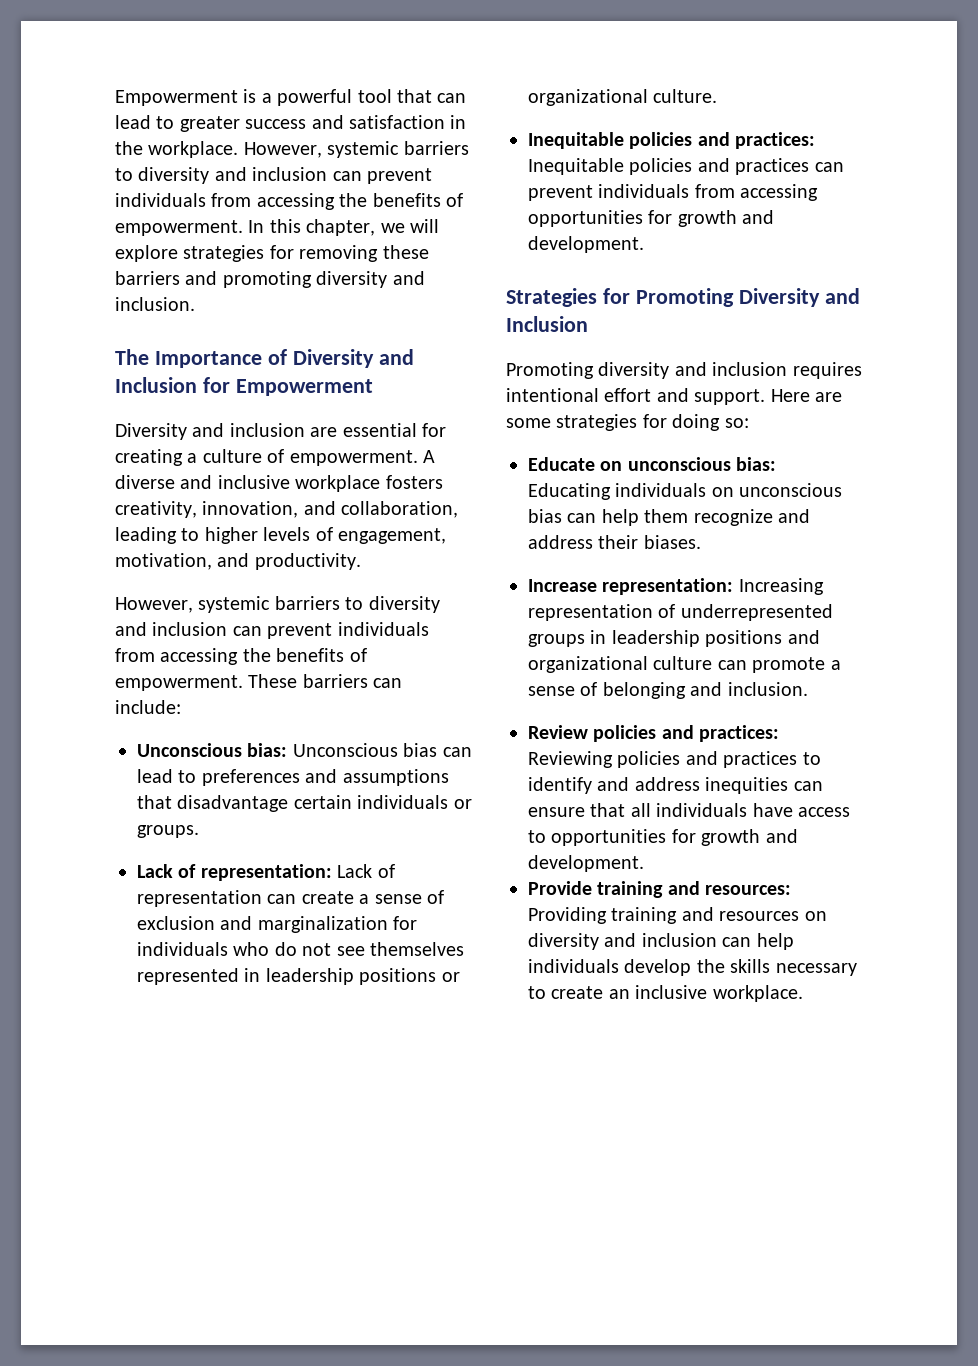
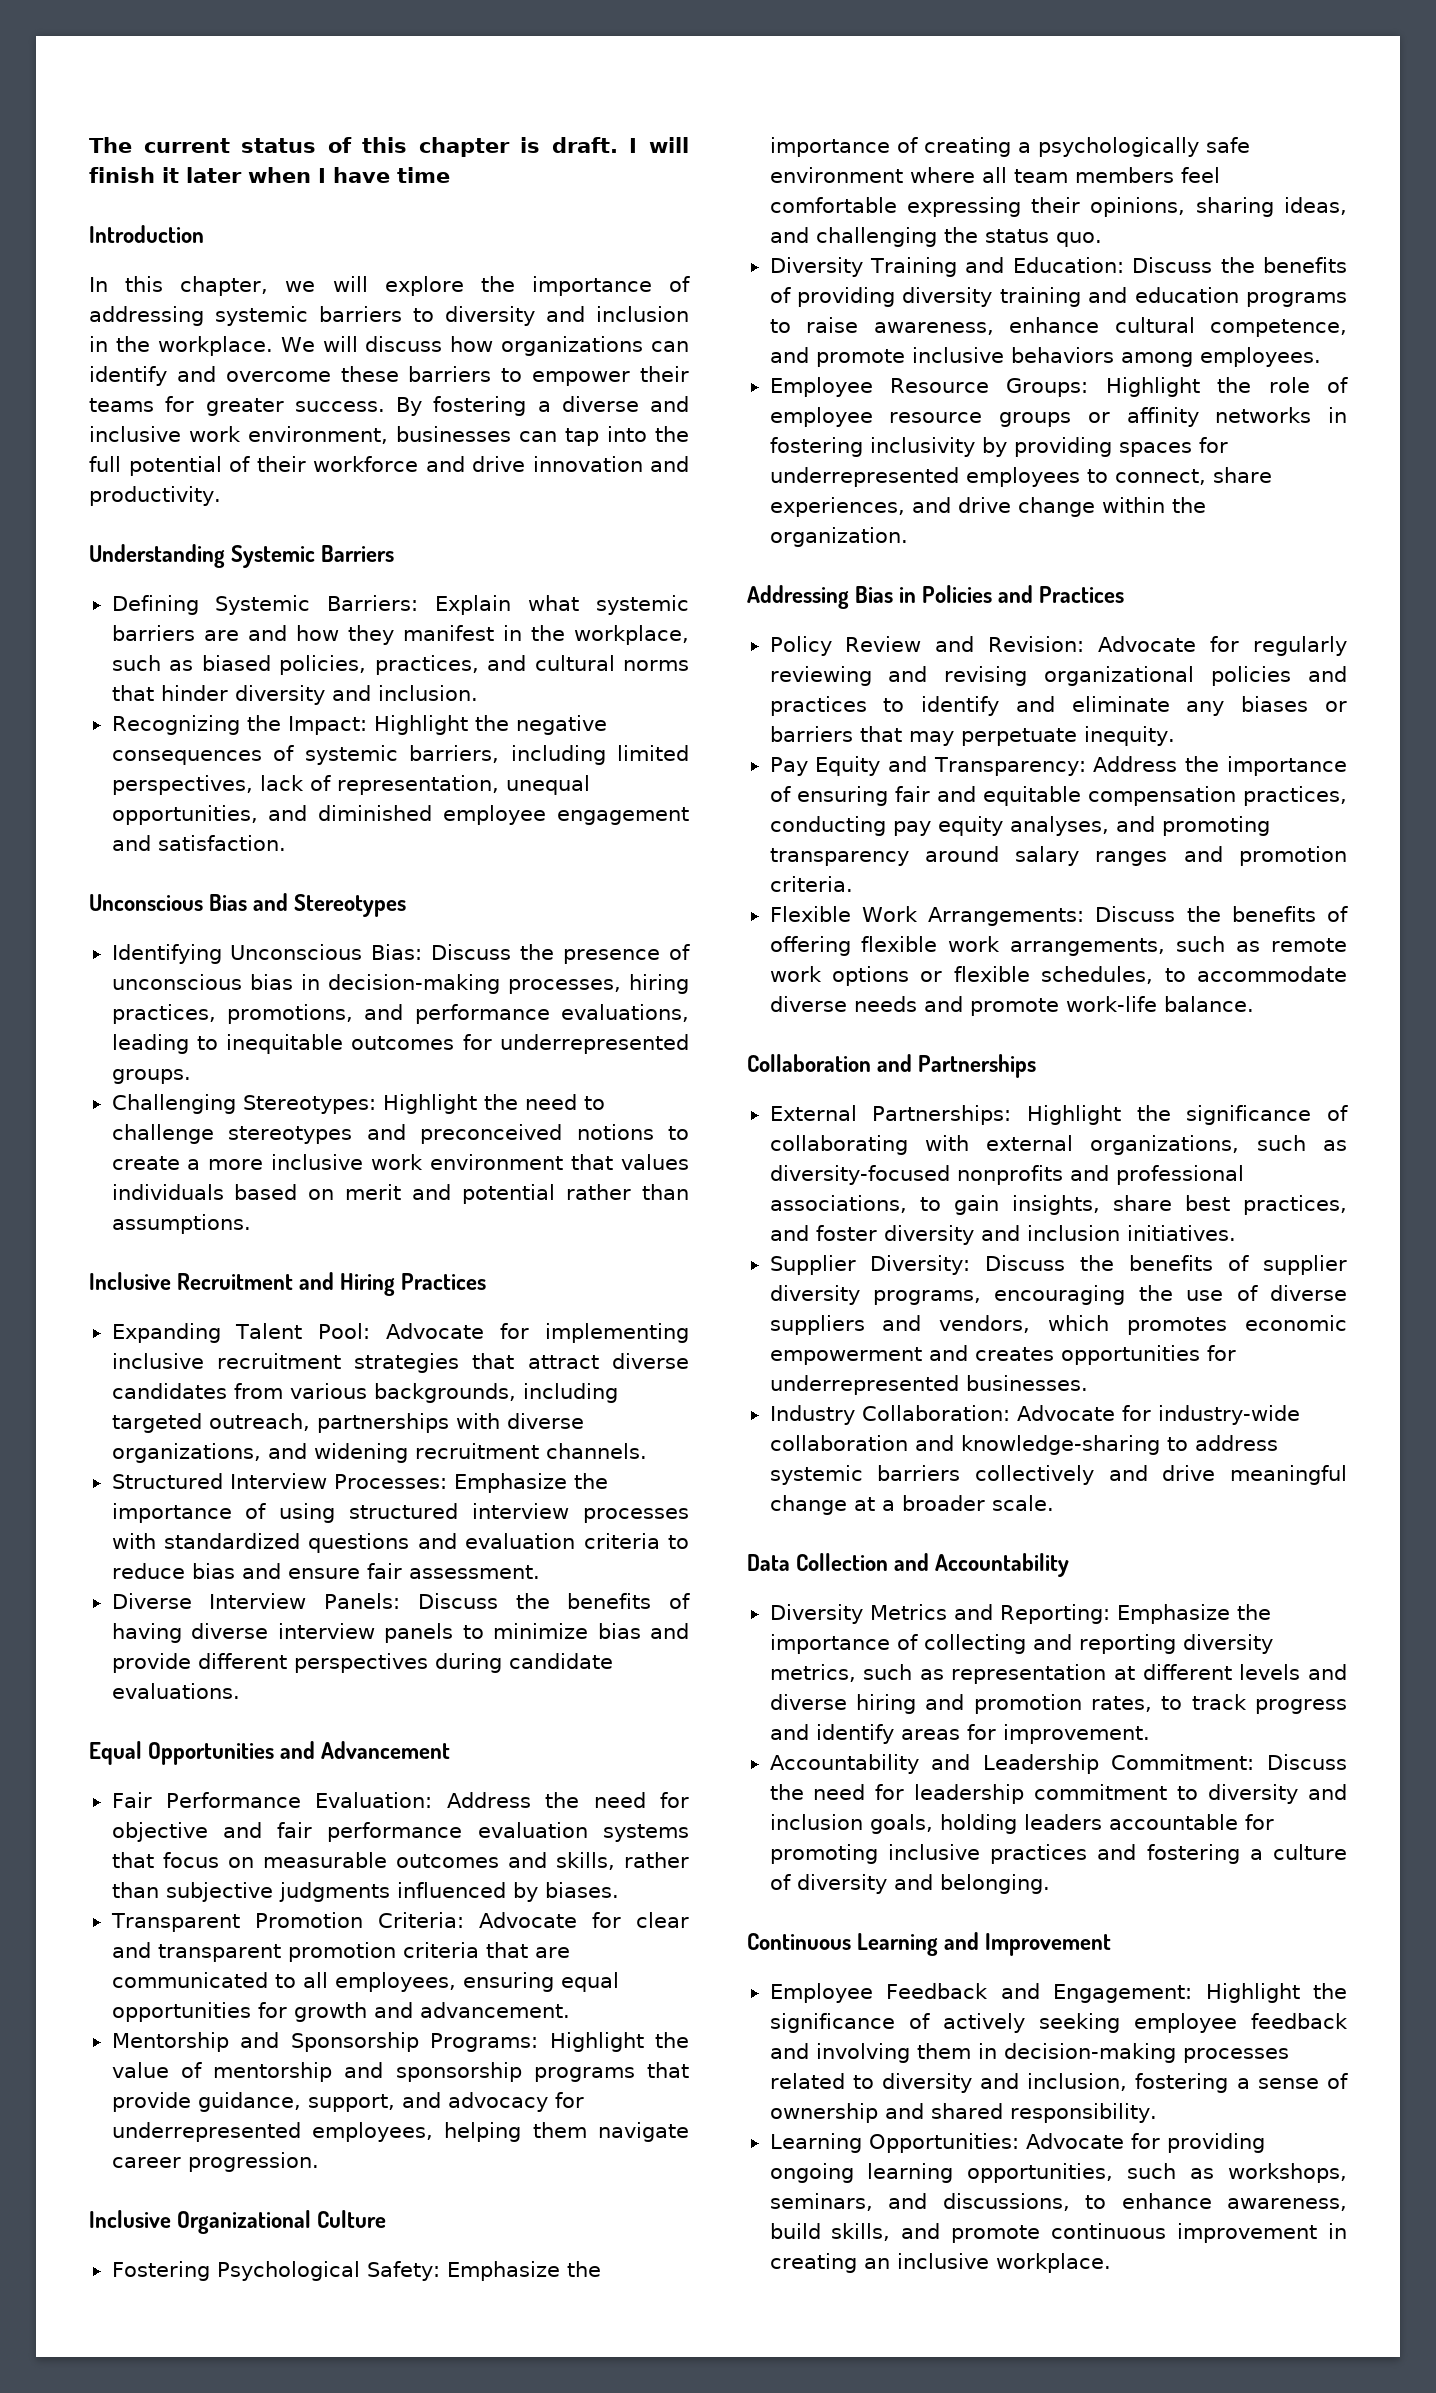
- Empowerment is a powerful tool that can lead to greater success and satisfaction in the workplace. However, systemic barriers to diversity and inclusion can prevent individuals from accessing the benefits of empowerment. In this chapter, we will explore strategies for removing these barriers and promoting diversity and inclusion.
- The Importance of Diversity and Inclusion for Empowerment
- Diversity and inclusion are essential for creating a culture of empowerment. A diverse and inclusive workplace fosters creativity, innovation, and collaboration, leading to higher levels of engagement, motivation, and productivity.
- However, systemic barriers to diversity and inclusion can prevent individuals from accessing the benefits of empowerment. These barriers can include:
- Unconscious bias: Unconscious bias can lead to preferences and assumptions that disadvantage certain individuals or groups.
- Lack of representation: Lack of representation can create a sense of exclusion and marginalization for individuals who do not see themselves represented in leadership positions or organizational culture.
- Inequitable policies and practices: Inequitable policies and practices can prevent individuals from accessing opportunities for growth and development.
- Strategies for Promoting Diversity and Inclusion
- Promoting diversity and inclusion requires intentional effort and support. Here are some strategies for doing so:
- Educate on unconscious bias: Educating individuals on unconscious bias can help them recognize and address their biases.
- Increase representation: Increasing representation of underrepresented groups in leadership positions and organizational culture can promote a sense of belonging and inclusion.
- Review policies and practices: Reviewing policies and practices to identify and address inequities can ensure that all individuals have access to opportunities for growth and development.
- Provide training and resources: Providing training and resources on diversity and inclusion can help individuals develop the skills necessary to create an inclusive workplace.
+ The current status of this chapter is draft. I will finish it later when I have time
+ Introduction
+ In this chapter, we will explore the importance of addressing systemic barriers to diversity and inclusion in the workplace. We will discuss how organizations can identify and overcome these barriers to empower their teams for greater success. By fostering a diverse and inclusive work environment, businesses can tap into the full potential of their workforce and drive innovation and productivity.
+ Understanding Systemic Barriers
+ Defining Systemic Barriers: Explain what systemic barriers are and how they manifest in the workplace, such as biased policies, practices, and cultural norms that hinder diversity and inclusion.
+ Recognizing the Impact: Highlight the negative consequences of systemic barriers, including limited perspectives, lack of representation, unequal opportunities, and diminished employee engagement and satisfaction.
+ Unconscious Bias and Stereotypes
+ Identifying Unconscious Bias: Discuss the presence of unconscious bias in decision-making processes, hiring practices, promotions, and performance evaluations, leading to inequitable outcomes for underrepresented groups.
+ Challenging Stereotypes: Highlight the need to challenge stereotypes and preconceived notions to create a more inclusive work environment that values individuals based on merit and potential rather than assumptions.
+ Inclusive Recruitment and Hiring Practices
+ Expanding Talent Pool: Advocate for implementing inclusive recruitment strategies that attract diverse candidates from various backgrounds, including targeted outreach, partnerships with diverse organizations, and widening recruitment channels.
+ Structured Interview Processes: Emphasize the importance of using structured interview processes with standardized questions and evaluation criteria to reduce bias and ensure fair assessment.
+ Diverse Interview Panels: Discuss the benefits of having diverse interview panels to minimize bias and provide different perspectives during candidate evaluations.
+ Equal Opportunities and Advancement
+ Fair Performance Evaluation: Address the need for objective and fair performance evaluation systems that focus on measurable outcomes and skills, rather than subjective judgments influenced by biases.
+ Transparent Promotion Criteria: Advocate for clear and transparent promotion criteria that are communicated to all employees, ensuring equal opportunities for growth and advancement.
+ Mentorship and Sponsorship Programs: Highlight the value of mentorship and sponsorship programs that provide guidance, support, and advocacy for underrepresented employees, helping them navigate career progression.
+ Inclusive Organizational Culture
+ Fostering Psychological Safety: Emphasize the importance of creating a psychologically safe environment where all team members feel comfortable expressing their opinions, sharing ideas, and challenging the status quo.
+ Diversity Training and Education: Discuss the benefits of providing diversity training and education programs to raise awareness, enhance cultural competence, and promote inclusive behaviors among employees.
+ Employee Resource Groups: Highlight the role of employee resource groups or affinity networks in fostering inclusivity by providing spaces for underrepresented employees to connect, share experiences, and drive change within the organization.
+ Addressing Bias in Policies and Practices
+ Policy Review and Revision: Advocate for regularly reviewing and revising organizational policies and practices to identify and eliminate any biases or barriers that may perpetuate inequity.
+ Pay Equity and Transparency: Address the importance of ensuring fair and equitable compensation practices, conducting pay equity analyses, and promoting transparency around salary ranges and promotion criteria.
+ Flexible Work Arrangements: Discuss the benefits of offering flexible work arrangements, such as remote work options or flexible schedules, to accommodate diverse needs and promote work-life balance.
+ Collaboration and Partnerships
+ External Partnerships: Highlight the significance of collaborating with external organizations, such as diversity-focused nonprofits and professional associations, to gain insights, share best practices, and foster diversity and inclusion initiatives.
+ Supplier Diversity: Discuss the benefits of supplier diversity programs, encouraging the use of diverse suppliers and vendors, which promotes economic empowerment and creates opportunities for underrepresented businesses.
+ Industry Collaboration: Advocate for industry-wide collaboration and knowledge-sharing to address systemic barriers collectively and drive meaningful change at a broader scale.
+ Data Collection and Accountability
+ Diversity Metrics and Reporting: Emphasize the importance of collecting and reporting diversity metrics, such as representation at different levels and diverse hiring and promotion rates, to track progress and identify areas for improvement.
+ Accountability and Leadership Commitment: Discuss the need for leadership commitment to diversity and inclusion goals, holding leaders accountable for promoting inclusive practices and fostering a culture of diversity and belonging.
+ Continuous Learning and Improvement
+ Employee Feedback and Engagement: Highlight the significance of actively seeking employee feedback and involving them in decision-making processes related to diversity and inclusion, fostering a sense of ownership and shared responsibility.
+ Learning Opportunities: Advocate for providing ongoing learning opportunities, such as workshops, seminars, and discussions, to enhance awareness, build skills, and promote continuous improvement in creating an inclusive workplace.

